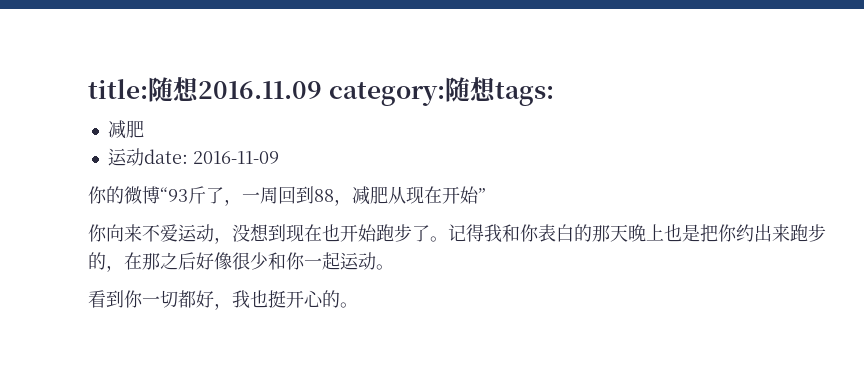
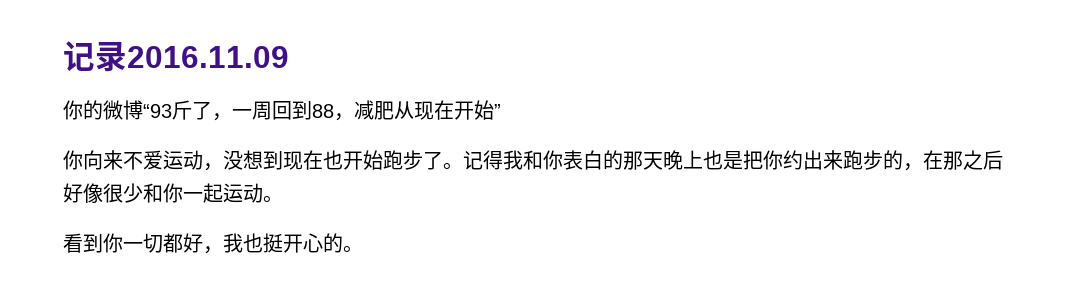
- title:随想2016.11.09 category:随想tags:
- 减肥
- 运动date: 2016-11-09
+ 记录2016.11.09

